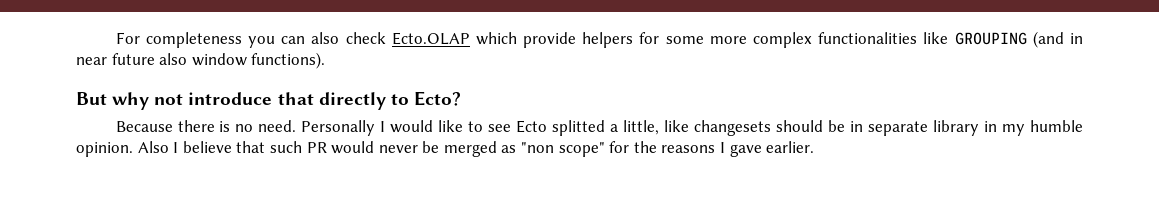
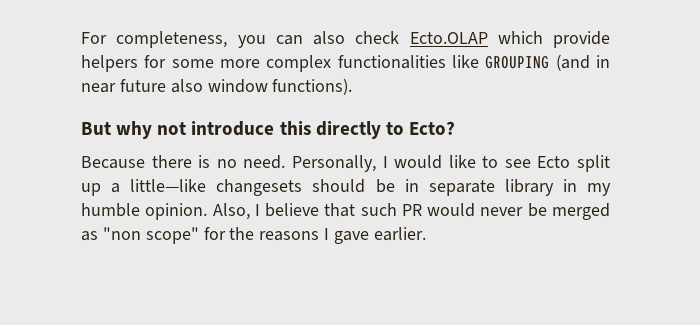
- For completeness you can also check Ecto.OLAP which provide helpers for some more complex functionalities like GROUPING (and in near future also window functions).
+ For completeness, you can also check Ecto.OLAP which provide helpers for some more complex functionalities like GROUPING (and in near future also window functions).
- But why not introduce that directly to Ecto?
+ But why not introduce this directly to Ecto?
- Personally I would like to see Ecto splitted a little, like changesets should be in separate library in my humble opinion.
+ Personally, I would like to see Ecto split up a little—like changesets should be in separate library in my humble opinion.
- Also I believe that such PR would never be merged as "non scope" for the reasons I gave earlier.
+ Also, I believe that such PR would never be merged as "non scope" for the reasons I gave earlier.

